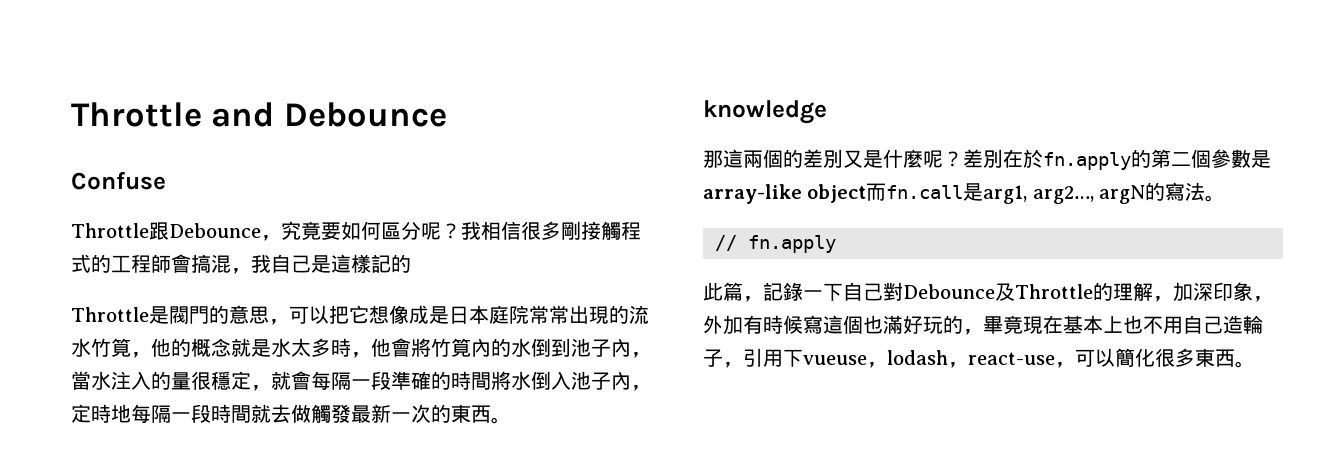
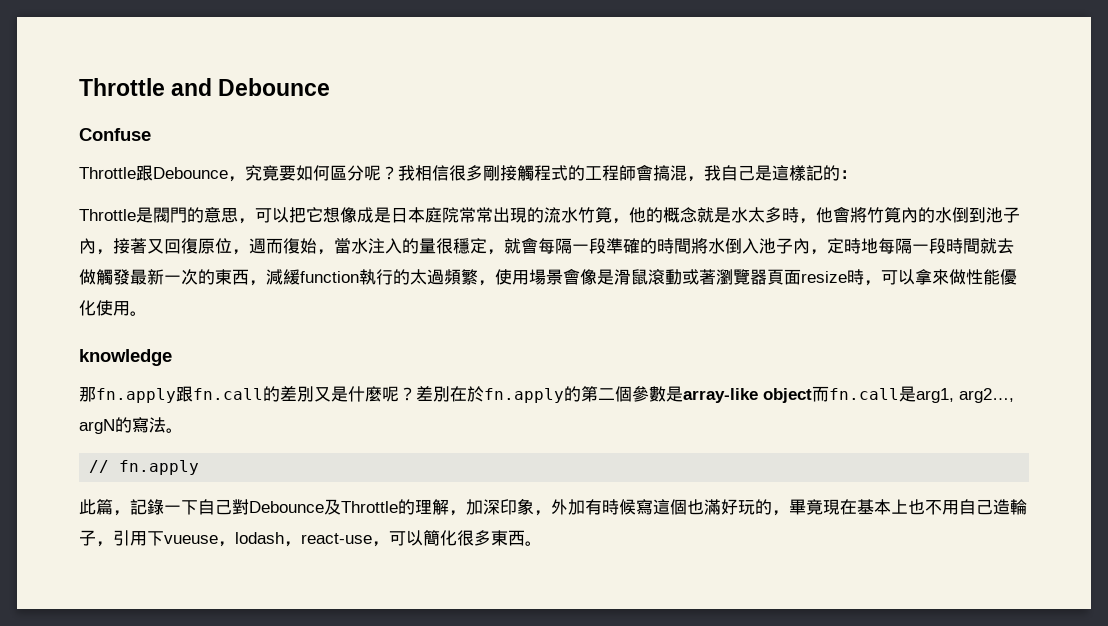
- 我相信很多剛接觸程式的工程師會搞混，我自己是這樣記的
+ 我相信很多剛接觸程式的工程師會搞混，我自己是這樣記的：
- Throttle是閥門的意思，可以把它想像成是日本庭院常常出現的流水竹筧，他的概念就是水太多時，他會將竹筧內的水倒到池子內，當水注入的量很穩定，就會每隔一段準確的時間將水倒入池子內，定時地每隔一段時間就去做觸發最新一次的東西。
+ Throttle是閥門的意思，可以把它想像成是日本庭院常常出現的流水竹筧，他的概念就是水太多時，他會將竹筧內的水倒到池子內，接著又回復原位，週而復始，當水注入的量很穩定，就會每隔一段準確的時間將水倒入池子內，定時地每隔一段時間就去做觸發最新一次的東西，減緩function執行的太過頻繁，使用場景會像是滑鼠滾動或著瀏覽器頁面resize時，可以拿來做性能優化使用。
- 那這兩個的差別又是什麼呢？
+ 那fn.apply跟fn.call的差別又是什麼呢？

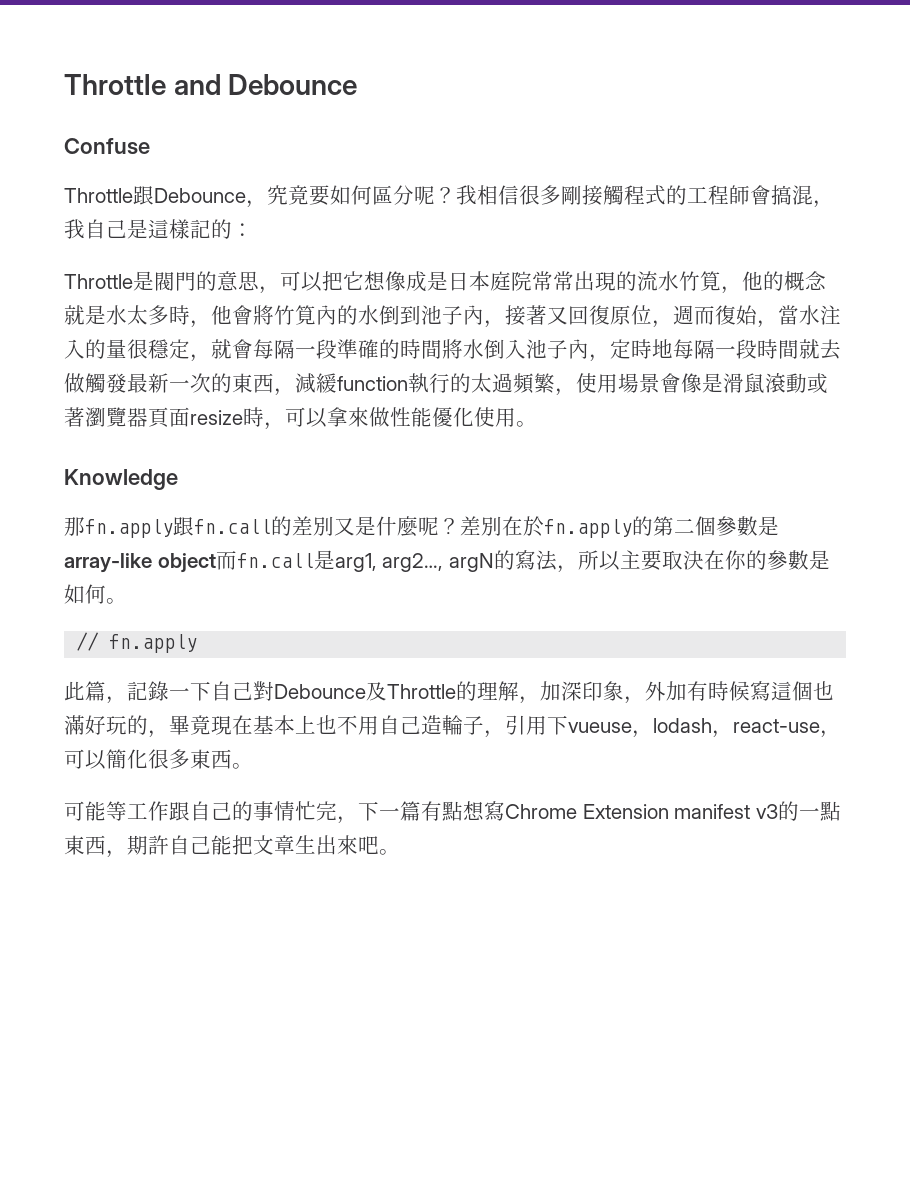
- knowledge
+ Knowledge
- 差別在於fn.apply的第二個參數是array-like object而fn.call是arg1, arg2…, argN的寫法。
+ 差別在於fn.apply的第二個參數是array-like object而fn.call是arg1, arg2…, argN的寫法，所以主要取決在你的參數是如何。
+ 可能等工作跟自己的事情忙完，下一篇有點想寫Chrome Extension manifest v3的一點東西，期許自己能把文章生出來吧。

